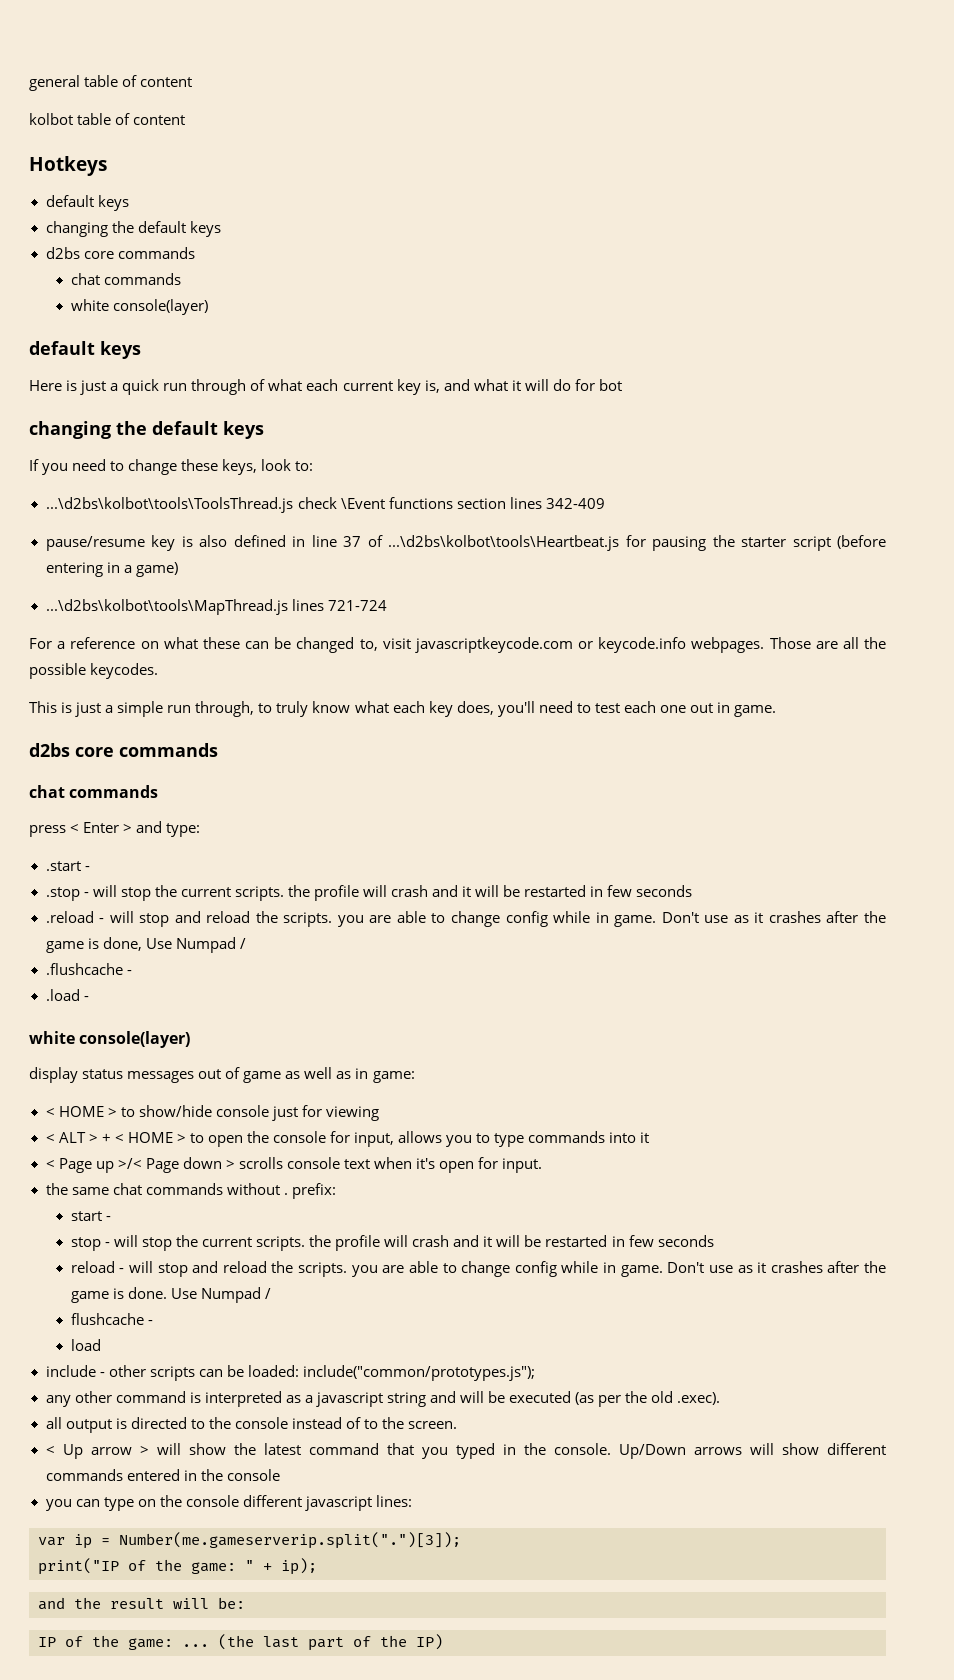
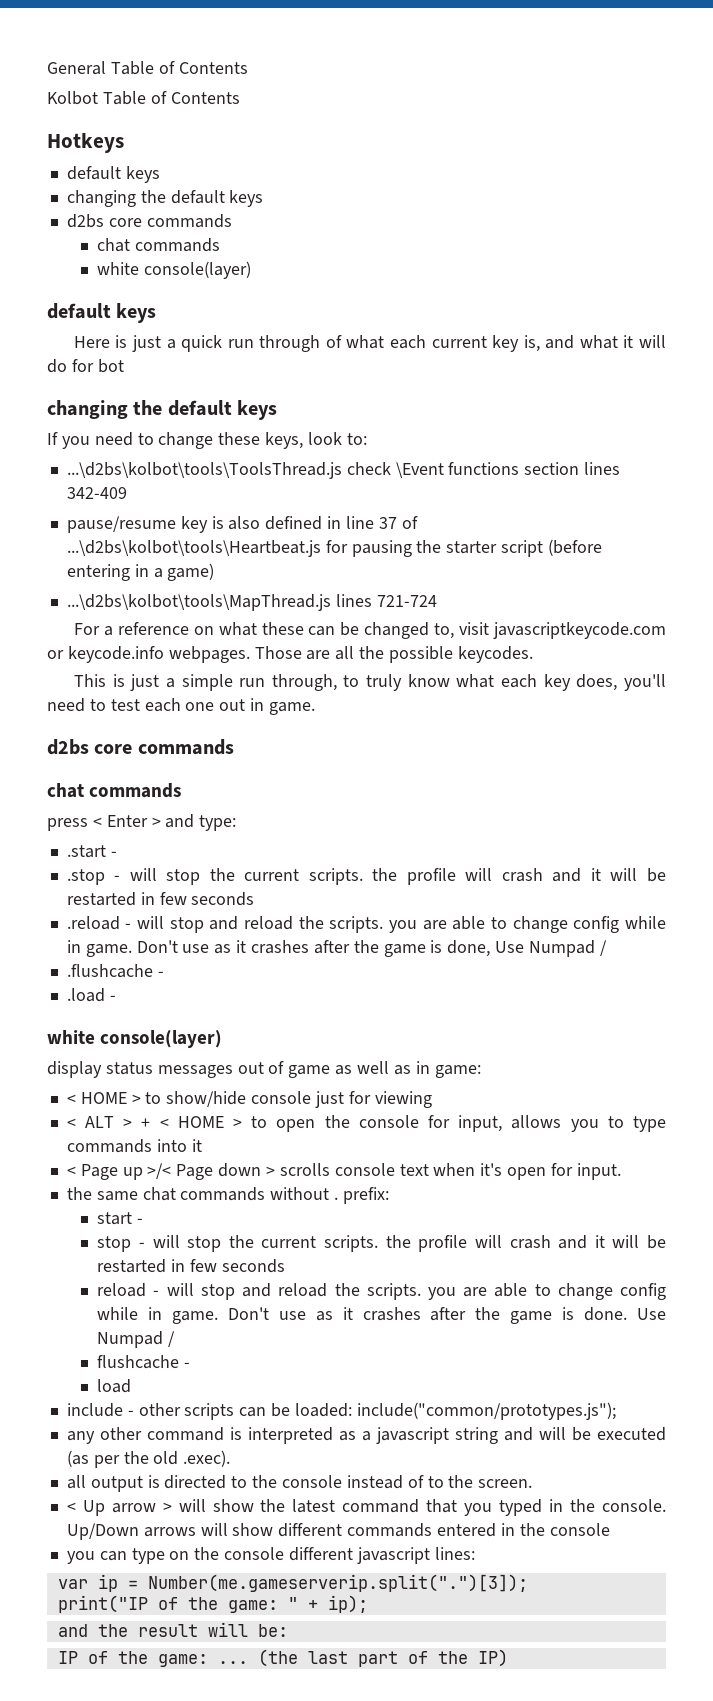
- general table of content
- kolbot table of content
+ General Table of Contents
+ Kolbot Table of Contents

